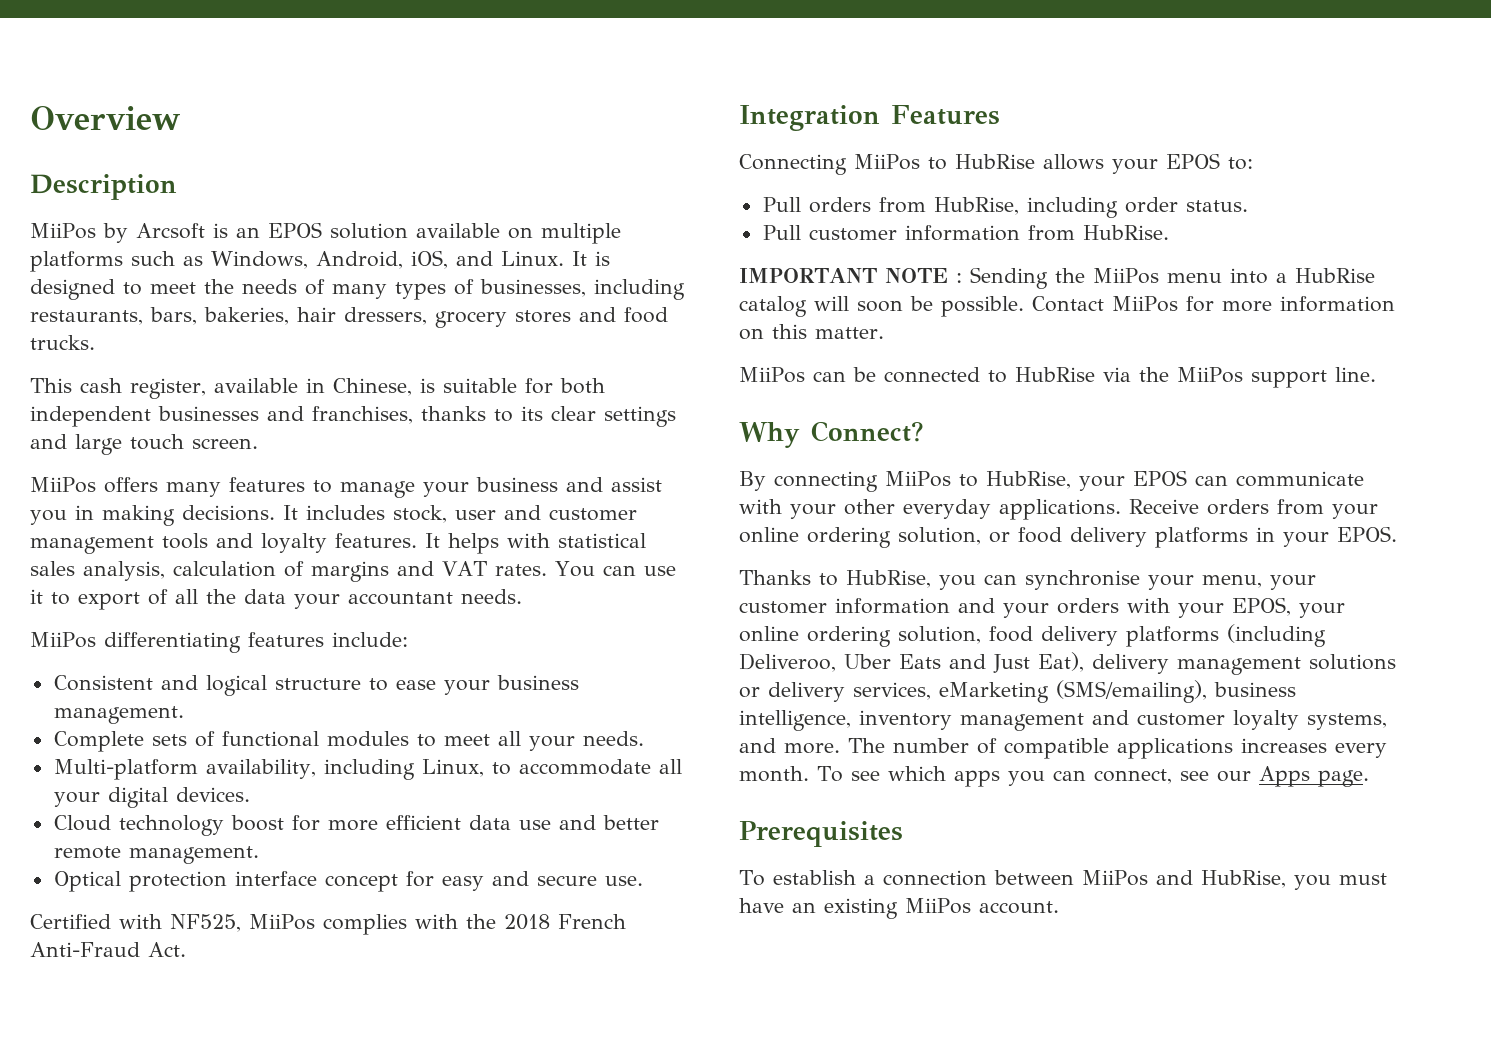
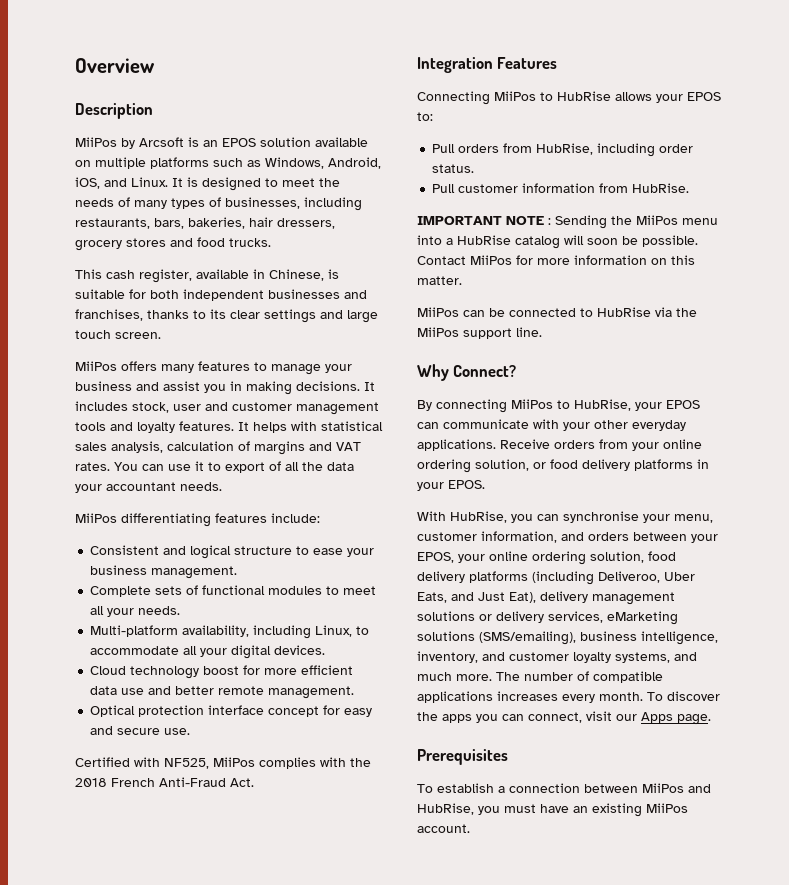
- Thanks to HubRise, you can synchronise your menu, your customer information and your orders with your EPOS, your online ordering solution, food delivery platforms (including Deliveroo, Uber Eats and Just Eat), delivery management solutions or delivery services, eMarketing (SMS/emailing), business intelligence, inventory management and customer loyalty systems, and more.
+ With HubRise, you can synchronise your menu, customer information, and orders between your EPOS, your online ordering solution, food delivery platforms (including Deliveroo, Uber Eats, and Just Eat), delivery management solutions or delivery services, eMarketing solutions (SMS/emailing), business intelligence, inventory, and customer loyalty systems, and much more.
- To see which apps you can connect, see our Apps page.
+ To discover the apps you can connect, visit our Apps page.

